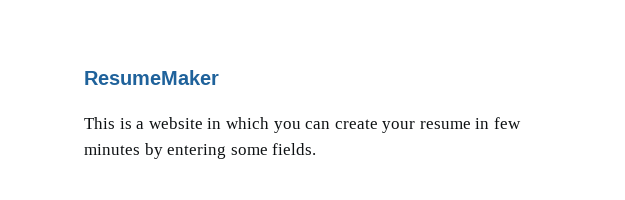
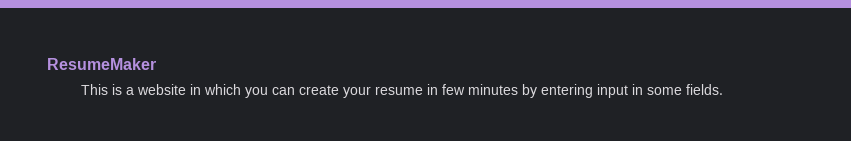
- This is a website in which you can create your resume in few minutes by entering some fields.
+ This is a website in which you can create your resume in few minutes by entering input in some fields.

